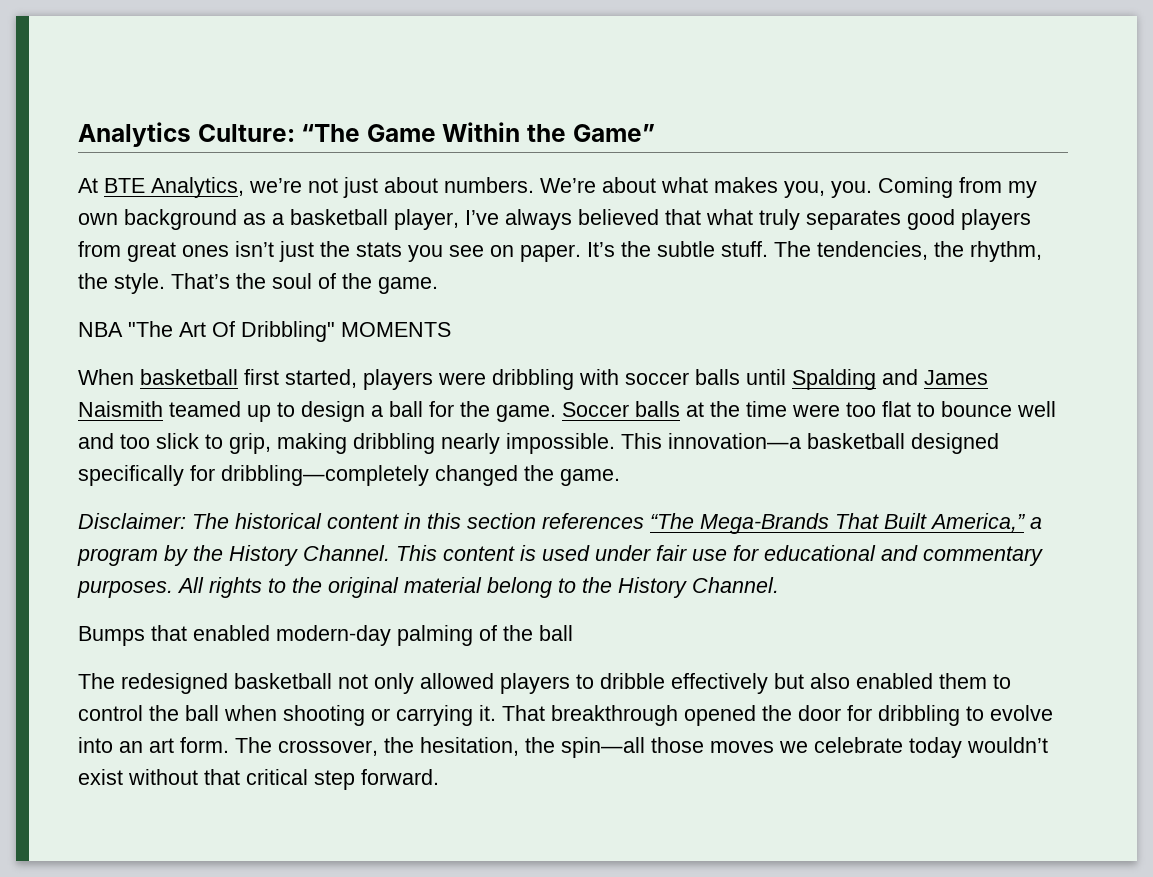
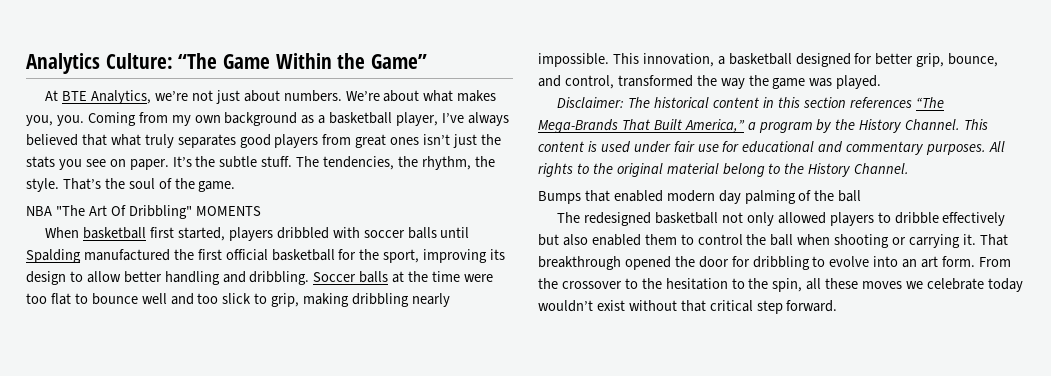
- When basketball first started, players were dribbling with soccer balls until Spalding and James Naismith teamed up to design a ball for the game.
+ When basketball first started, players dribbled with soccer balls until Spalding manufactured the first official basketball for the sport, improving its design to allow better handling and dribbling.
- This innovation—a basketball designed specifically for dribbling—completely changed the game.
+ This innovation, a basketball designed for better grip, bounce, and control, transformed the way the game was played.
- Bumps that enabled modern-day palming of the ball
+ Bumps that enabled modern day palming of the ball
- The crossover, the hesitation, the spin—all those moves we celebrate today wouldn’t exist without that critical step forward.
+ From the crossover to the hesitation to the spin, all these moves we celebrate today wouldn’t exist without that critical step forward.

